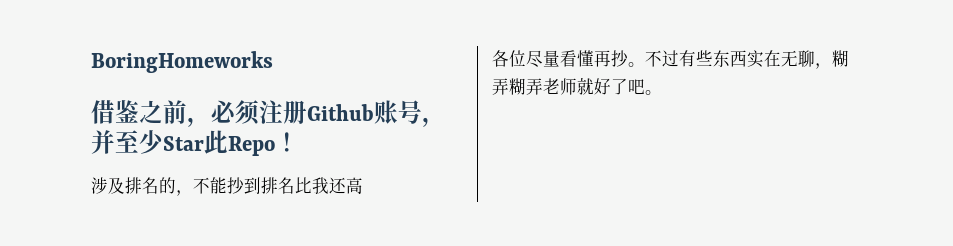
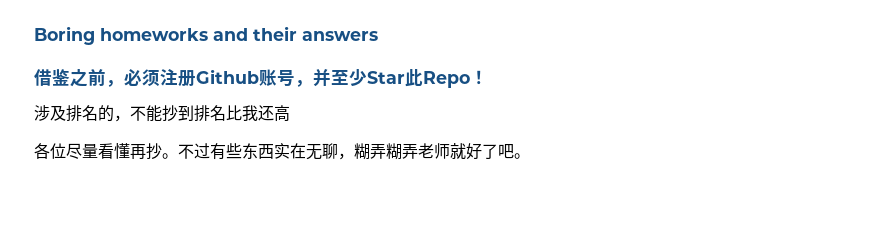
- BoringHomeworks
+ Boring homeworks and their answers

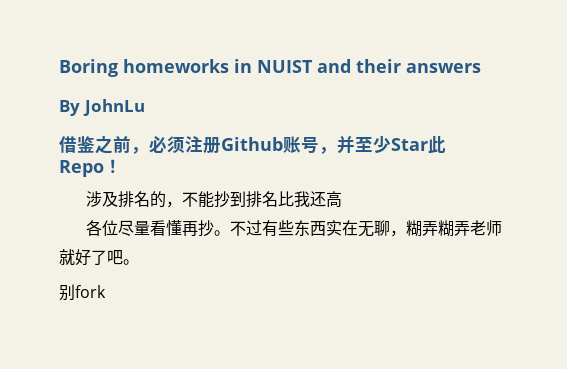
- Boring homeworks and their answers
+ Boring homeworks in NUIST and their answers
+ By JohnLu
+ 别fork

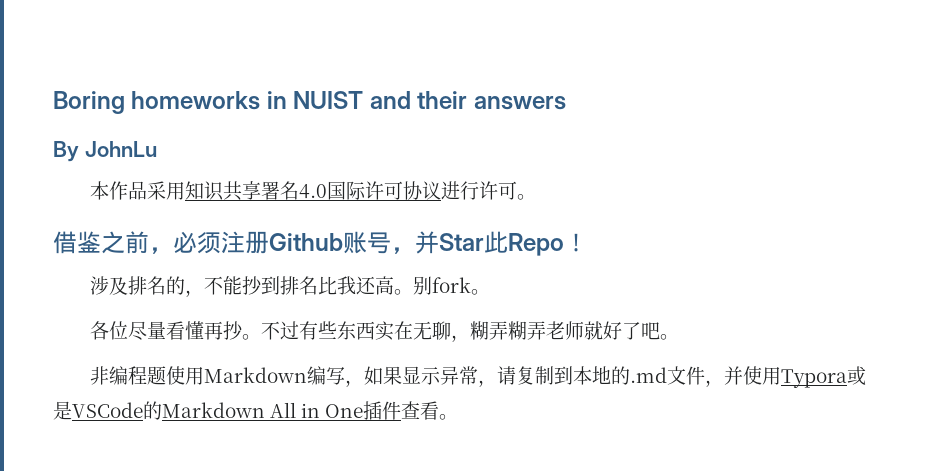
+ 本作品采用知识共享署名4.0国际许可协议进行许可。
- 借鉴之前，必须注册Github账号，并至少Star此Repo！
+ 借鉴之前，必须注册Github账号，并Star此Repo！
- 涉及排名的，不能抄到排名比我还高
+ 涉及排名的，不能抄到排名比我还高。别fork。
- 别fork
+ 非编程题使用Markdown编写，如果显示异常，请复制到本地的.md文件，并使用Typora或是VSCode的Markdown All in One插件查看。

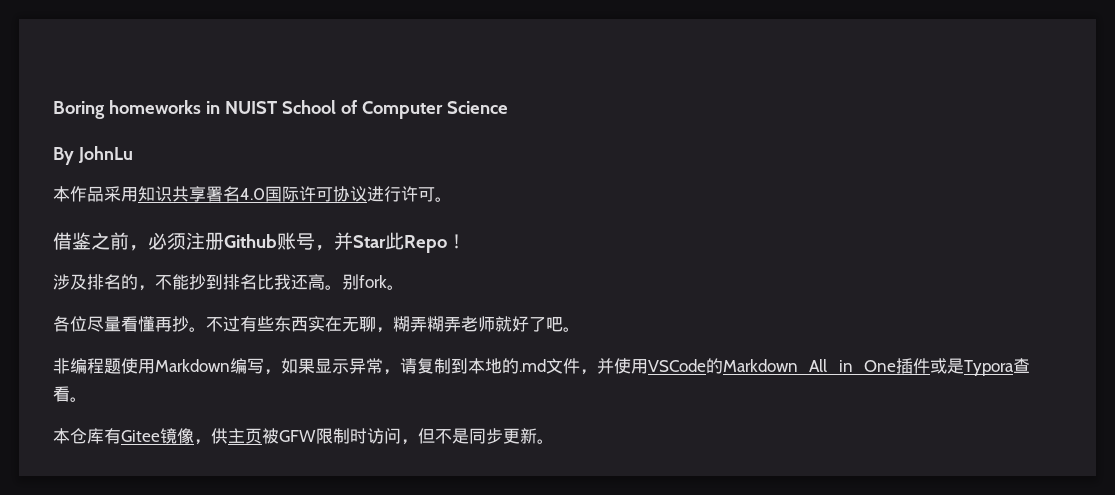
- Boring homeworks in NUIST and their answers
+ Boring homeworks in NUIST School of Computer Science
- 非编程题使用Markdown编写，如果显示异常，请复制到本地的.md文件，并使用Typora或是VSCode的Markdown All in One插件查看。
+ 非编程题使用Markdown编写，如果显示异常，请复制到本地的.md文件，并使用VSCode的Markdown All in One插件或是Typora查看。
+ 本仓库有Gitee镜像，供主页被GFW限制时访问，但不是同步更新。

